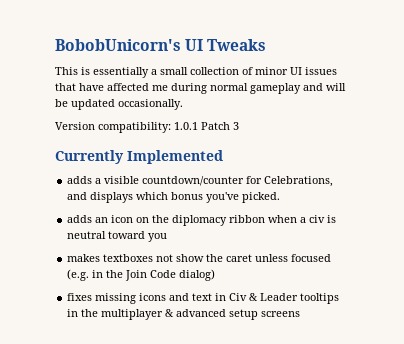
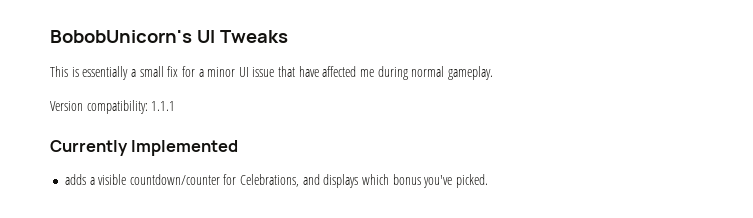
- This is essentially a small collection of minor UI issues that have affected me during normal gameplay and will be updated occasionally.
+ This is essentially a small fix for a minor UI issue that have affected me during normal gameplay.
- Version compatibility: 1.0.1 Patch 3
+ Version compatibility: 1.1.1
- adds an icon on the diplomacy ribbon when a civ is neutral toward you
- makes textboxes not show the caret unless focused (e.g. in the Join Code dialog)
- fixes missing icons and text in Civ & Leader tooltips in the multiplayer & advanced setup screens

